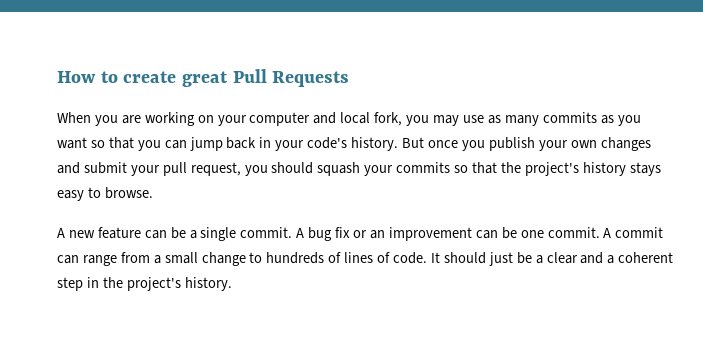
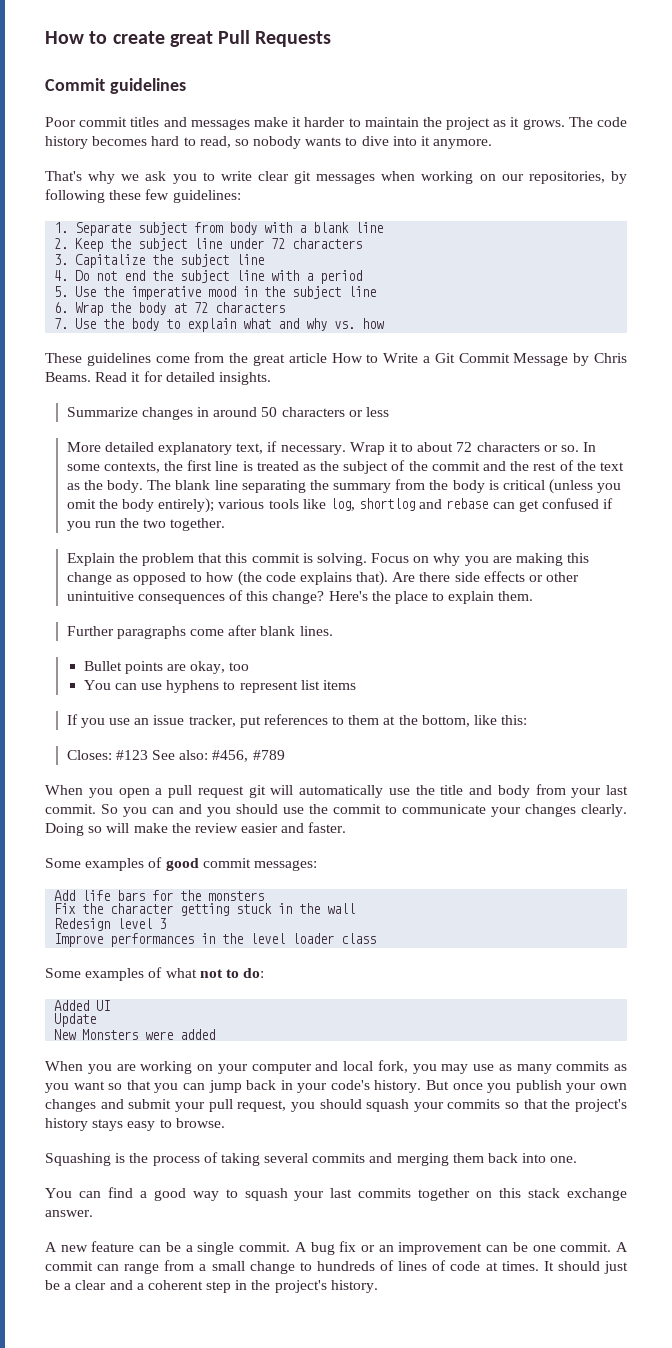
+ Commit guidelines
+ Poor commit titles and messages make it harder to maintain the project as it grows. The code history becomes hard to read, so nobody wants to dive into it anymore.
+ That's why we ask you to write clear git messages when working on our repositories, by following these few guidelines:
+ 1. Separate subject from body with a blank line
+ 2. Keep the subject line under 72 characters
+ 3. Capitalize the subject line
+ 4. Do not end the subject line with a period
+ 5. Use the imperative mood in the subject line
+ 6. Wrap the body at 72 characters
+ 7. Use the body to explain what and why vs. how
+ These guidelines come from the great article How to Write a Git Commit Message by Chris Beams. Read it for detailed insights.
+ Summarize changes in around 50 characters or less
+ More detailed explanatory text, if necessary. Wrap it to about 72 characters or so. In some contexts, the first line is treated as the subject of the commit and the rest of the text as the body. The blank line separating the summary from the body is critical (unless you omit the body entirely); various tools like log, shortlog and rebase can get confused if you run the two together.
+ Explain the problem that this commit is solving. Focus on why you are making this change as opposed to how (the code explains that). Are there side effects or other unintuitive consequences of this change? Here's the place to explain them.
+ Further paragraphs come after blank lines.
+ Bullet points are okay, too
+ You can use hyphens to represent list items
+ If you use an issue tracker, put references to them at the bottom, like this:
+ Closes: #123 See also: #456, #789
+ When you open a pull request git will automatically use the title and body from your last commit. So you can and you should use the commit to communicate your changes clearly. Doing so will make the review easier and faster.
+ Some examples of good commit messages:
+ Add life bars for the monsters
+ Fix the character getting stuck in the wall
+ Redesign level 3
+ Improve performances in the level loader class
+ Some examples of what not to do:
+ Added UI
+ Update
+ New Monsters were added
+ Squashing is the process of taking several commits and merging them back into one.
+ You can find a good way to squash your last commits together on this stack exchange answer.
- A commit can range from a small change to hundreds of lines of code.
+ A commit can range from a small change to hundreds of lines of code at times.

